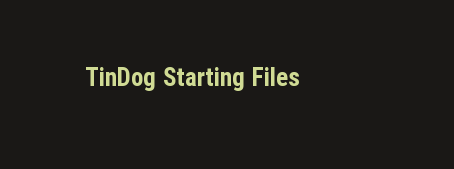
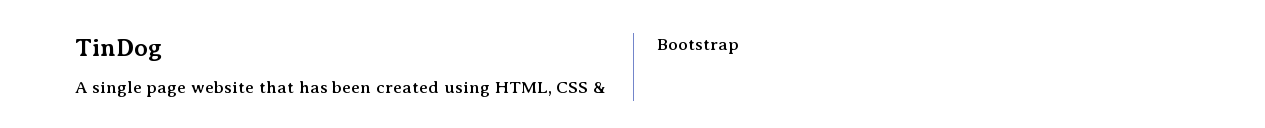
- TinDog Starting Files
+ TinDog
+ A single page website that has been created using HTML, CSS & Bootstrap

